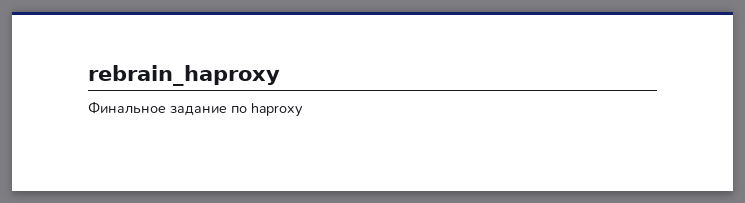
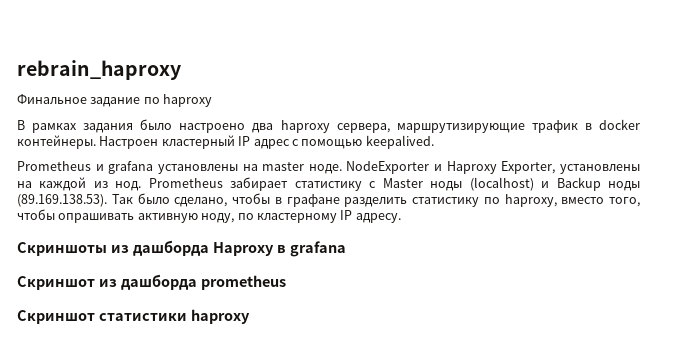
+ В рамках задания было настроено два haproxy сервера, маршрутизирующие трафик в docker контейнеры. Настроен кластерный IP адрес с помощью keepalived.
+ Prometheus и grafana установлены на master ноде. NodeExporter и Haproxy Exporter, установлены на каждой из нод. Prometheus забирает статистику с Master ноды (localhost) и Backup ноды (89.169.138.53). Так было сделано, чтобы в графане разделить статистику по haproxy, вместо того, чтобы опрашивать активную ноду, по кластерному IP адресу.
+ Скриншоты из дашборда Haproxy в grafana
+ Скриншот из дашборда prometheus
+ Скриншот статистики haproxy

